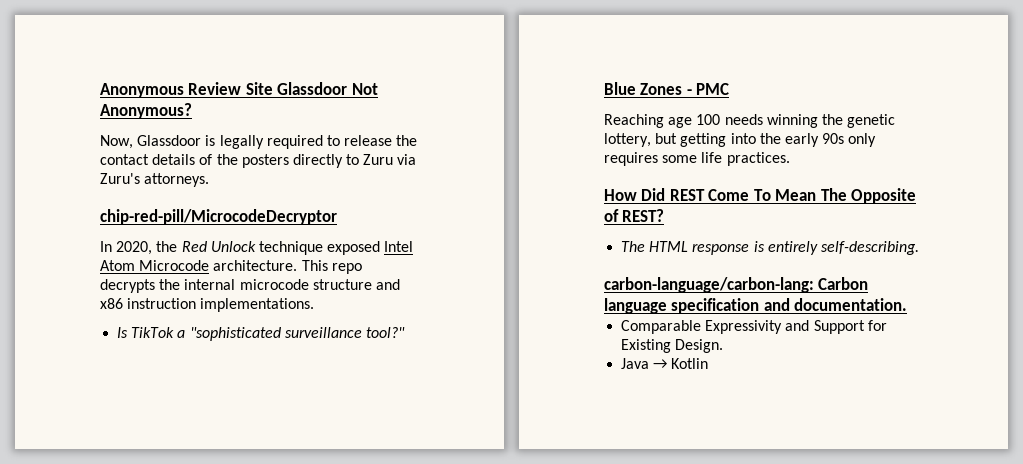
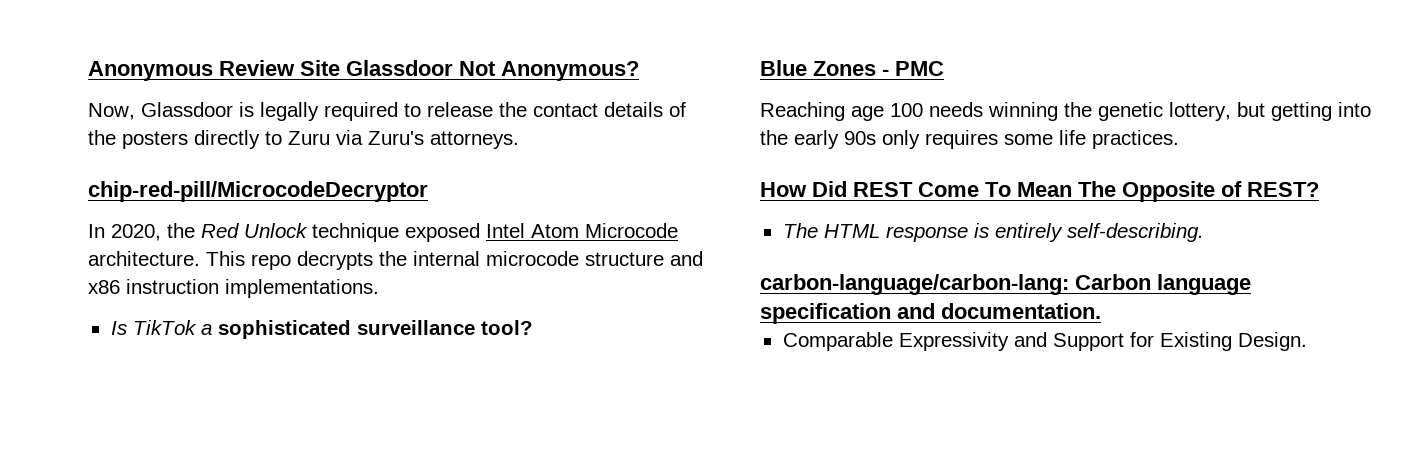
- Is TikTok a "sophisticated surveillance tool?"
+ Is TikTok a sophisticated surveillance tool?
- Java → Kotlin

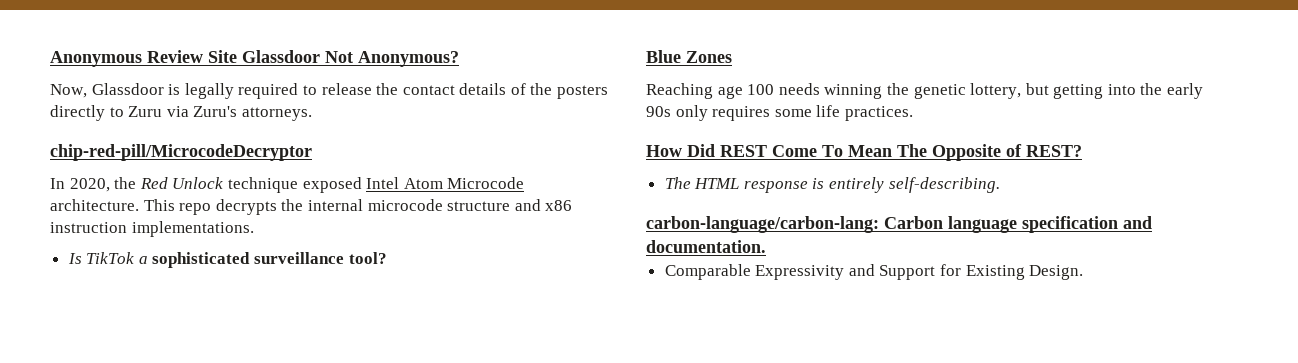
- Blue Zones - PMC
+ Blue Zones

